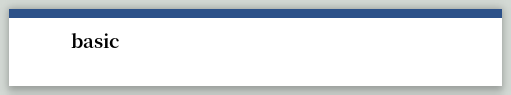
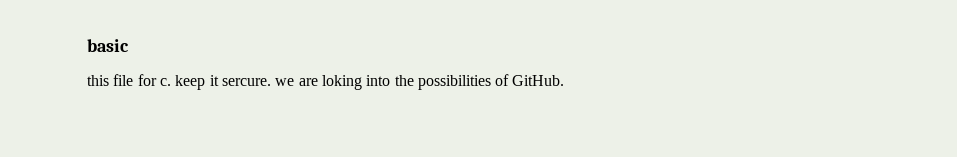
+ this file for c. keep it sercure. we are loking into the possibilities of GitHub.

